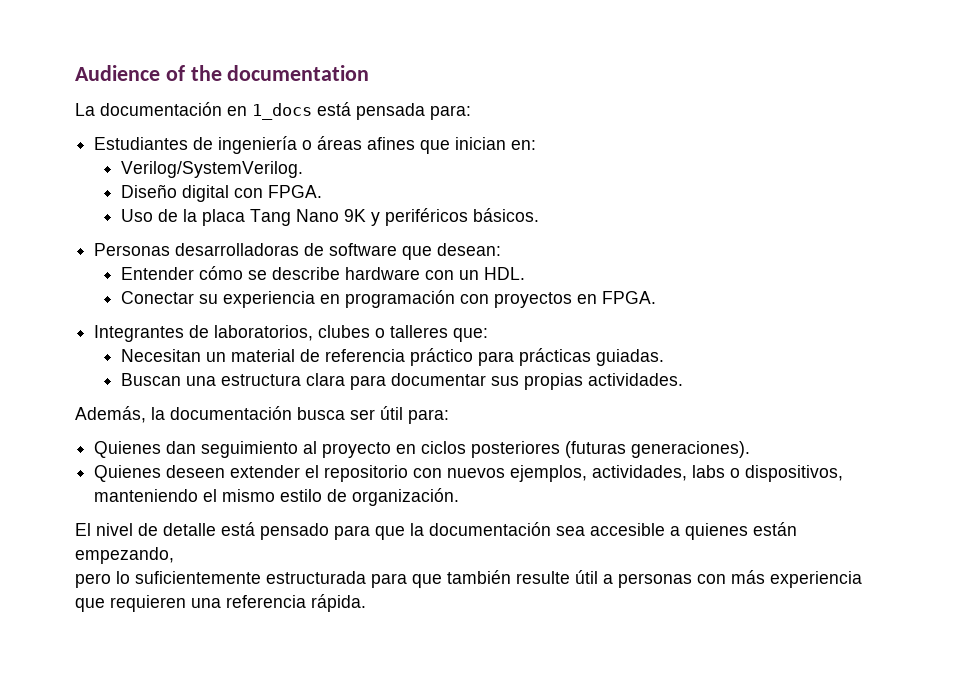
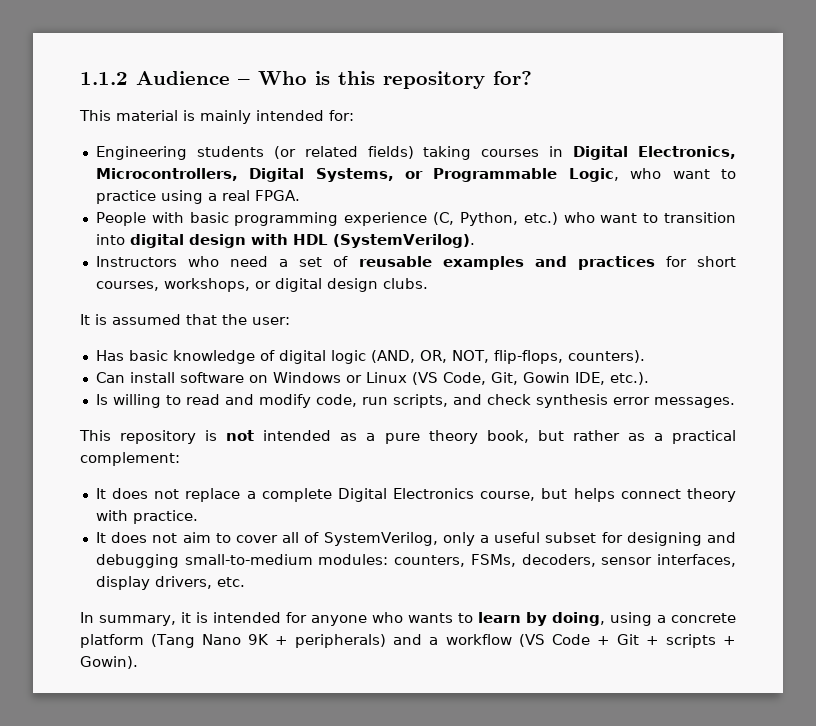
- Audience of the documentation
- La documentación en 1_docs está pensada para:
- Estudiantes de ingeniería o áreas afines que inician en:
- Verilog/SystemVerilog.
- Diseño digital con FPGA.
- Uso de la placa Tang Nano 9K y periféricos básicos.
- Personas desarrolladoras de software que desean:
- Entender cómo se describe hardware con un HDL.
- Conectar su experiencia en programación con proyectos en FPGA.
- Integrantes de laboratorios, clubes o talleres que:
- Necesitan un material de referencia práctico para prácticas guiadas.
- Buscan una estructura clara para documentar sus propias actividades.
- Además, la documentación busca ser útil para:
- Quienes dan seguimiento al proyecto en ciclos posteriores (futuras generaciones).
- Quienes deseen extender el repositorio con nuevos ejemplos, actividades, labs o dispositivos, manteniendo el mismo estilo de organización.
- El nivel de detalle está pensado para que la documentación sea accesible a quienes están empezando,
- pero lo suficientemente estructurada para que también resulte útil a personas con más experiencia que requieren una referencia rápida.
+ 1.1.2 Audience – Who is this repository for?
+ This material is mainly intended for:
+ Engineering students (or related fields) taking courses in Digital Electronics, Microcontrollers, Digital Systems, or Programmable Logic, who want to practice using a real FPGA.
+ People with basic programming experience (C, Python, etc.) who want to transition into digital design with HDL (SystemVerilog).
+ Instructors who need a set of reusable examples and practices for short courses, workshops, or digital design clubs.
+ It is assumed that the user:
+ Has basic knowledge of digital logic (AND, OR, NOT, flip-flops, counters).
+ Can install software on Windows or Linux (VS Code, Git, Gowin IDE, etc.).
+ Is willing to read and modify code, run scripts, and check synthesis error messages.
+ This repository is not intended as a pure theory book, but rather as a practical complement:
+ It does not replace a complete Digital Electronics course, but helps connect theory with practice.
+ It does not aim to cover all of SystemVerilog, only a useful subset for designing and debugging small-to-medium modules: counters, FSMs, decoders, sensor interfaces, display drivers, etc.
+ In summary, it is intended for anyone who wants to learn by doing, using a concrete platform (Tang Nano 9K + peripherals) and a workflow (VS Code + Git + scripts + Gowin).

